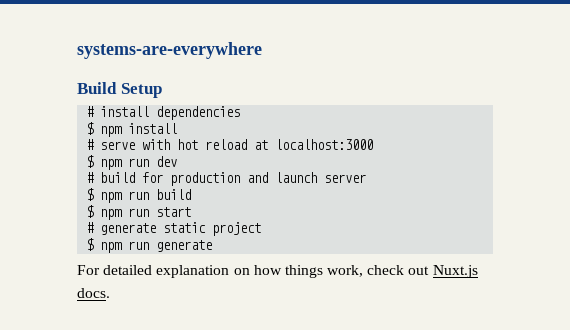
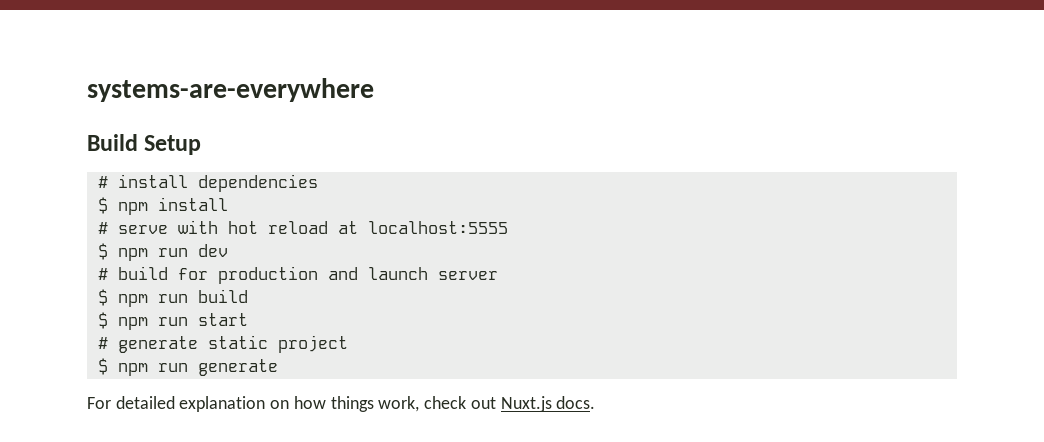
- # serve with hot reload at localhost:3000
+ # serve with hot reload at localhost:5555

